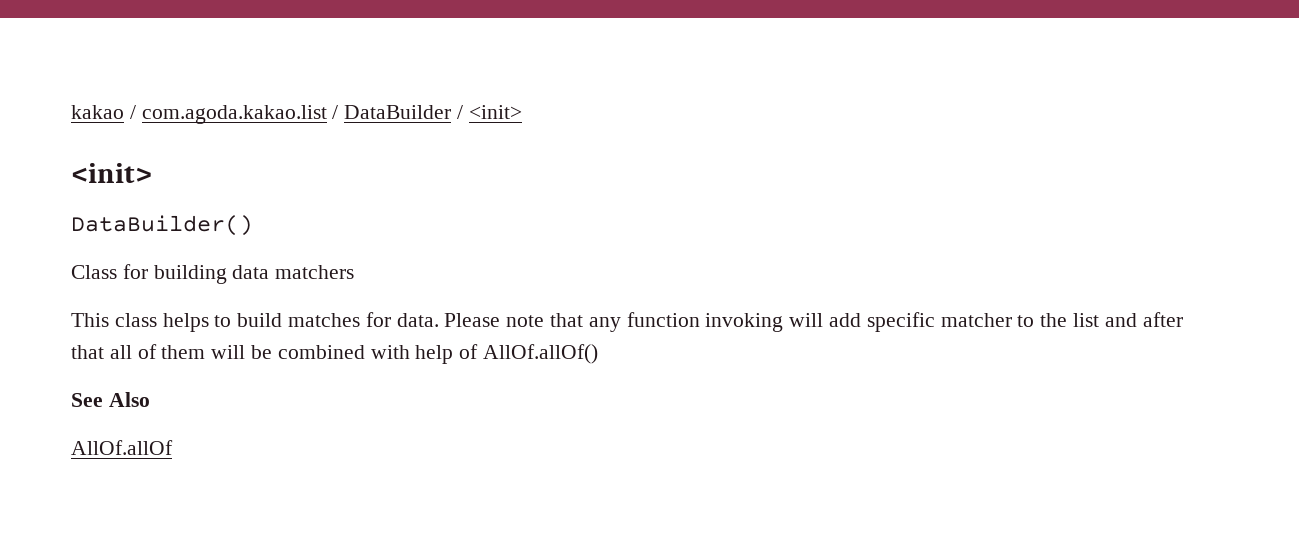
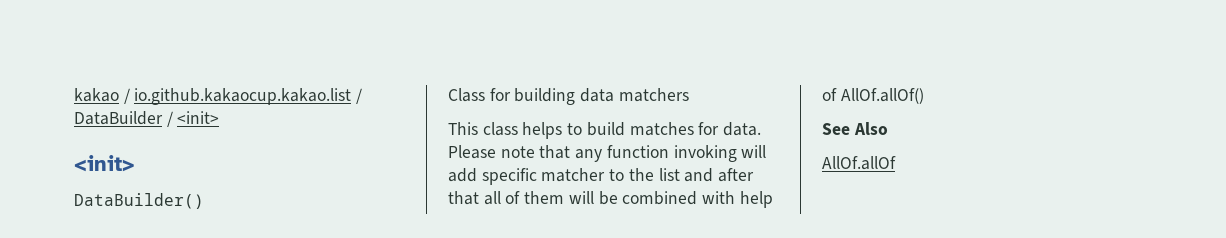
- kakao / com.agoda.kakao.list / DataBuilder / <init>
+ kakao / io.github.kakaocup.kakao.list / DataBuilder / <init>

